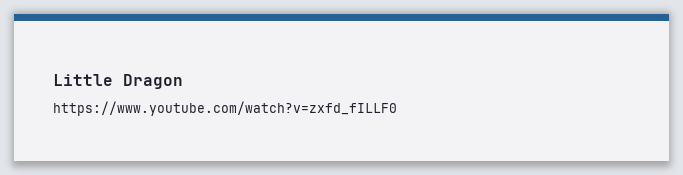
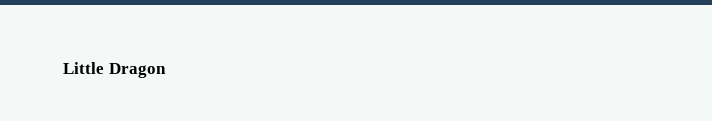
- https://www.youtube.com/watch?v=zxfd_fILLF0

